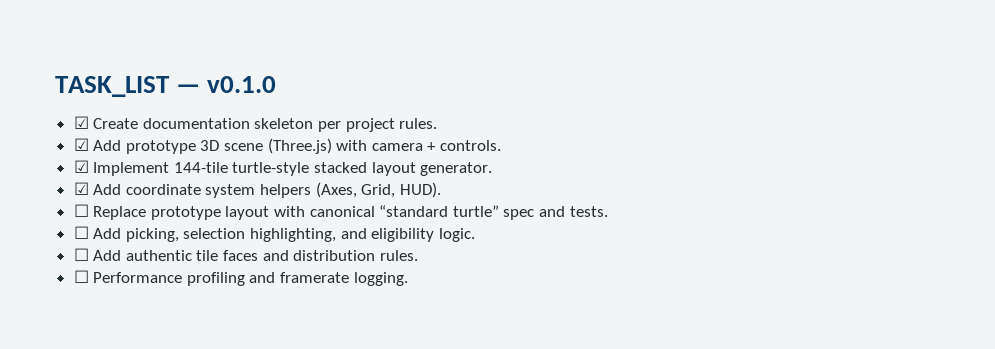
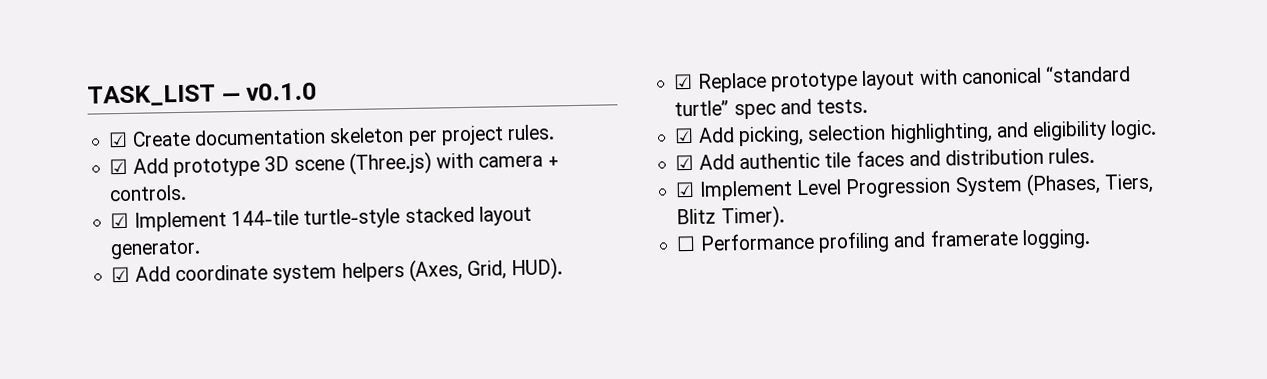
- ☐ Replace prototype layout with canonical “standard turtle” spec and tests.
+ ☑ Replace prototype layout with canonical “standard turtle” spec and tests.
- ☐ Add picking, selection highlighting, and eligibility logic.
+ ☑ Add picking, selection highlighting, and eligibility logic.
- ☐ Add authentic tile faces and distribution rules.
+ ☑ Add authentic tile faces and distribution rules.
+ ☑ Implement Level Progression System (Phases, Tiers, Blitz Timer).

